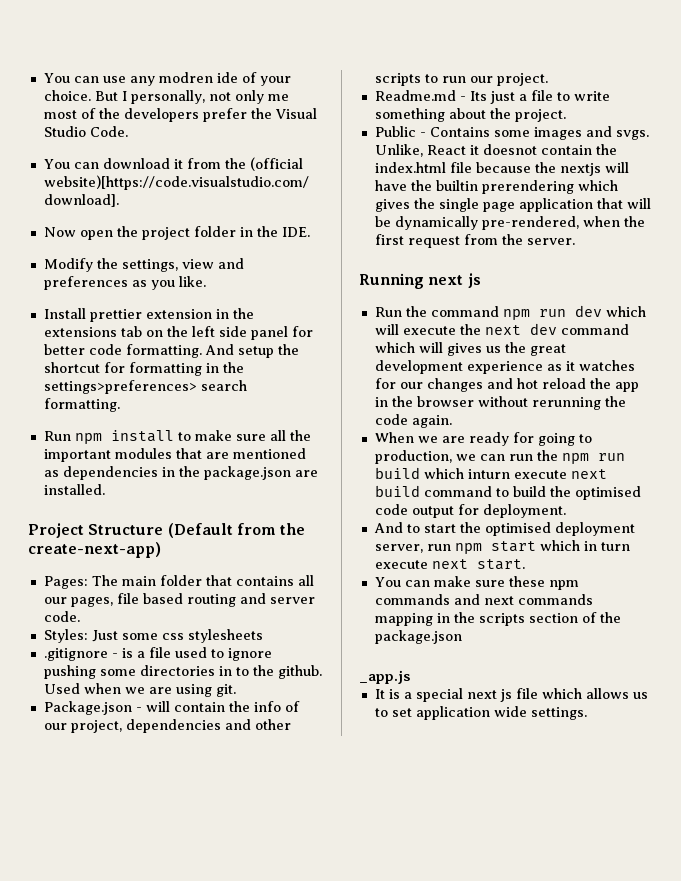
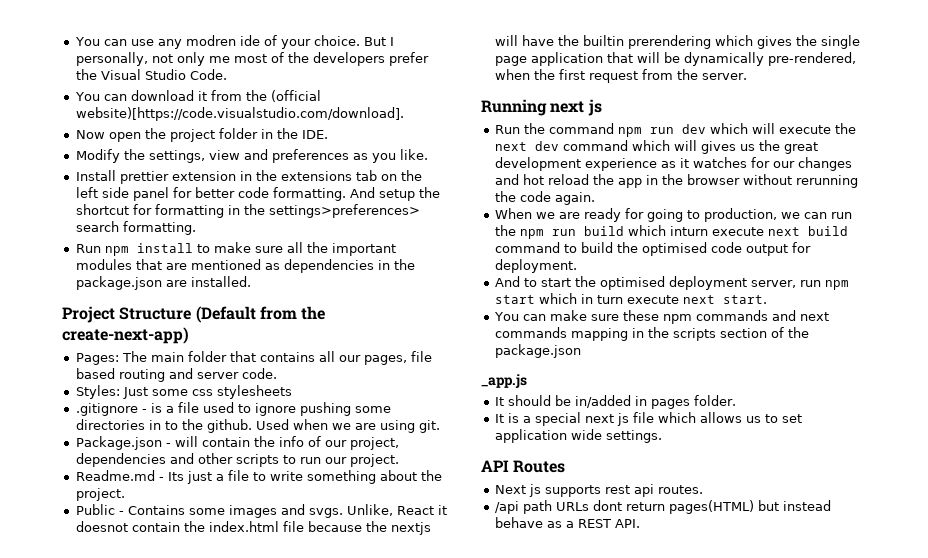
+ It should be in/added in pages folder.
+ API Routes
+ Next js supports rest api routes.
+ /api path URLs dont return pages(HTML) but instead behave as a REST API.

